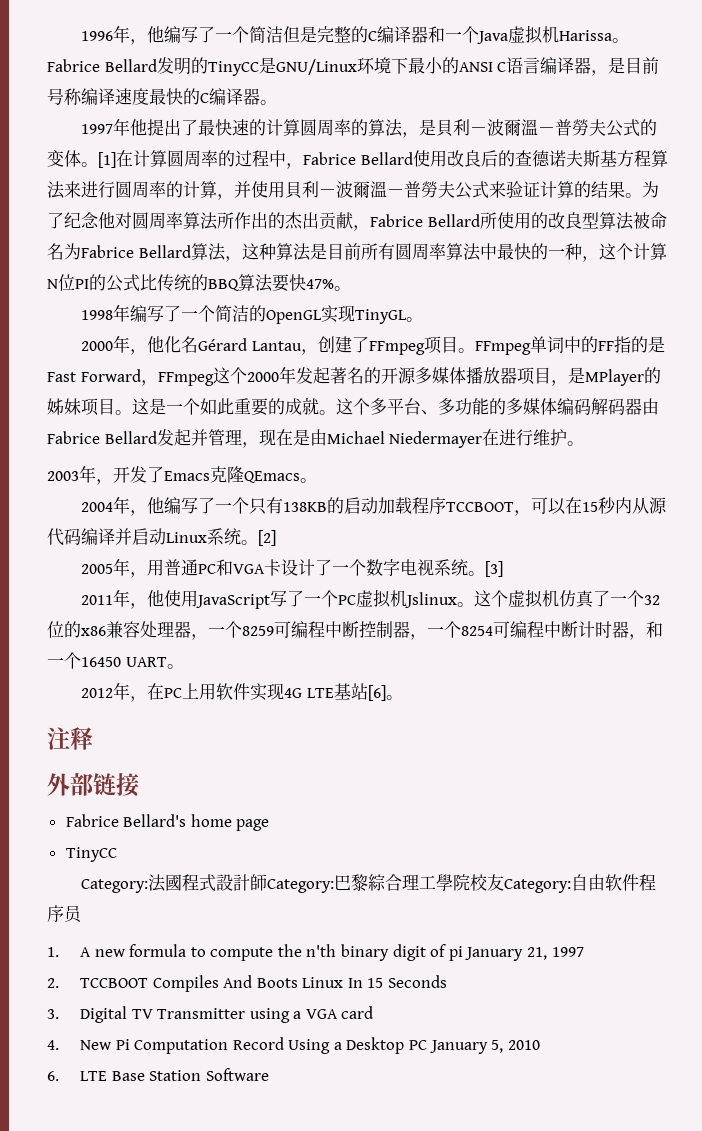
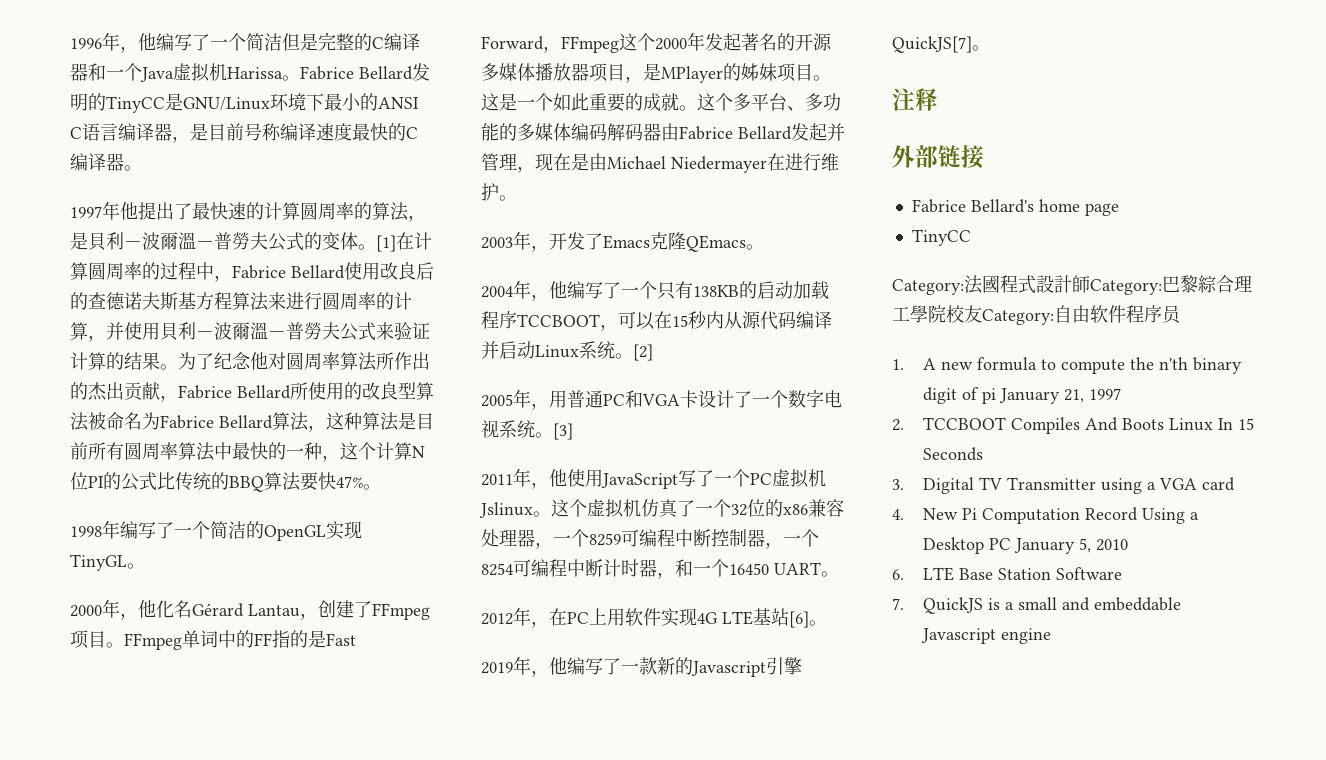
+ 2019年，他编写了一款新的Javascript引擎QuickJS[7]。
+ 7. QuickJS is a small and embeddable Javascript engine

